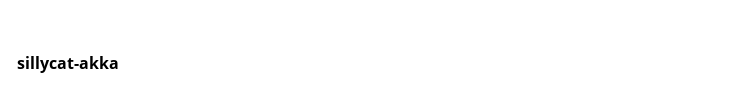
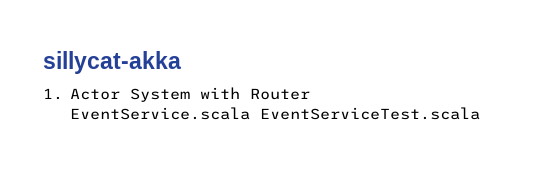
+ 1. Actor System with Router EventService.scala EventServiceTest.scala

